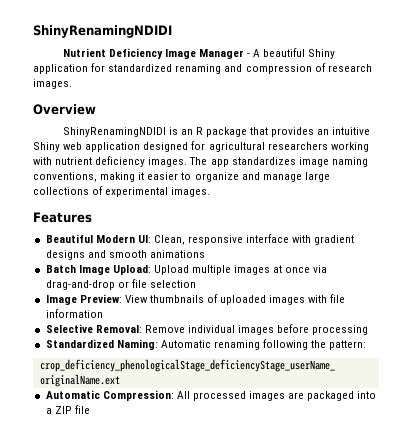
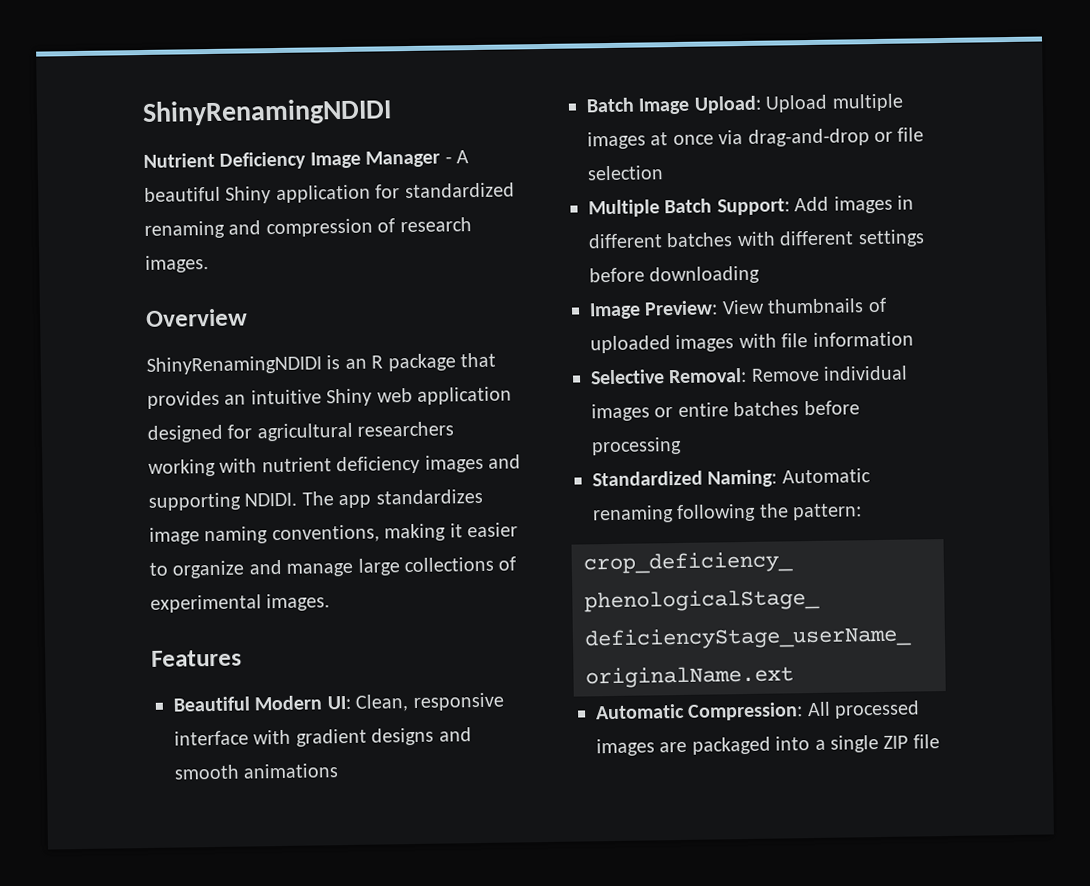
- ShinyRenamingNDIDI is an R package that provides an intuitive Shiny web application designed for agricultural researchers working with nutrient deficiency images.
+ ShinyRenamingNDIDI is an R package that provides an intuitive Shiny web application designed for agricultural researchers working with nutrient deficiency images and supporting NDIDI.
+ Multiple Batch Support: Add images in different batches with different settings before downloading
- Selective Removal: Remove individual images before processing
+ Selective Removal: Remove individual images or entire batches before processing
- Automatic Compression: All processed images are packaged into a ZIP file
+ Automatic Compression: All processed images are packaged into a single ZIP file

